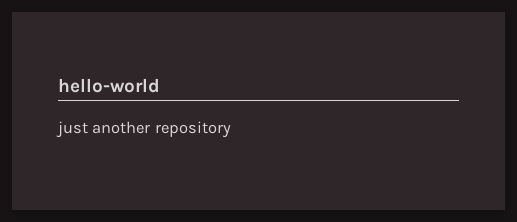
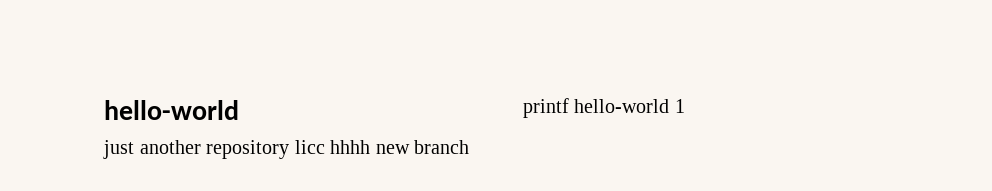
- just another repository
+ just another repository licc hhhh new branch printf hello-world 1

